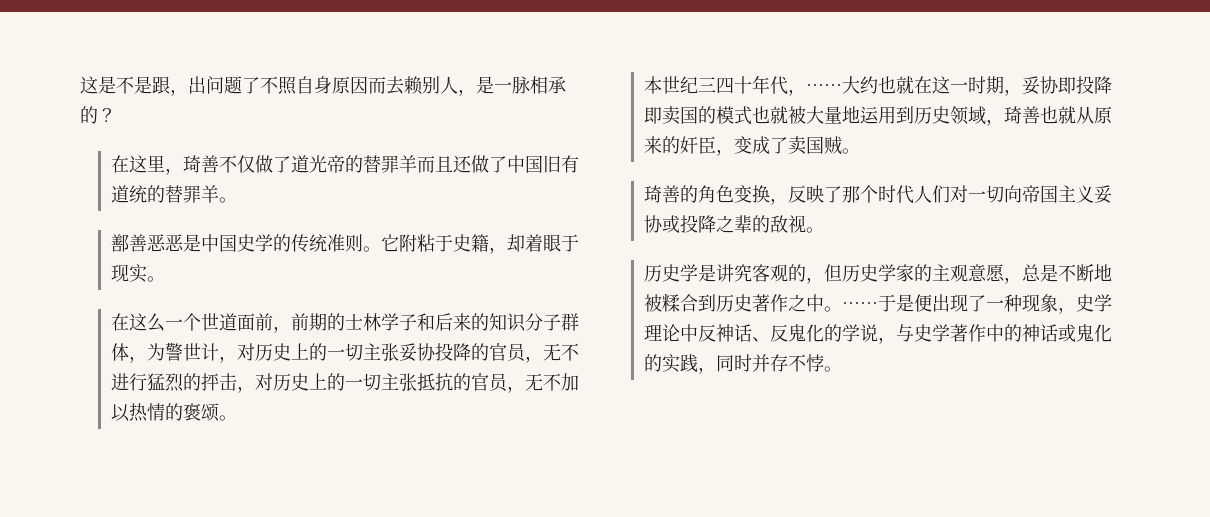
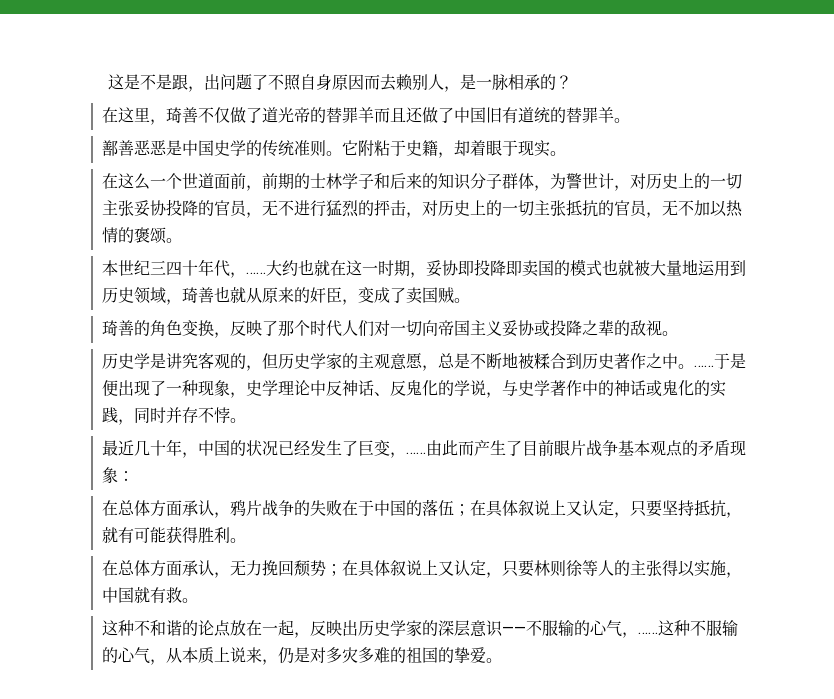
+ 最近几十年，中国的状况已经发生了巨变，……由此而产生了目前眼片战争基本观点的矛盾现象：
+ 在总体方面承认，鸦片战争的失败在于中国的落伍；在具体叙说上又认定，只要坚持抵抗，就有可能获得胜利。
+ 在总体方面承认，无力挽回颓势；在具体叙说上又认定，只要林则徐等人的主张得以实施，中国就有救。
+ 这种不和谐的论点放在一起，反映出历史学家的深层意识——不服输的心气，……这种不服输的心气，从本质上说来，仍是对多灾多难的祖国的挚爱。

